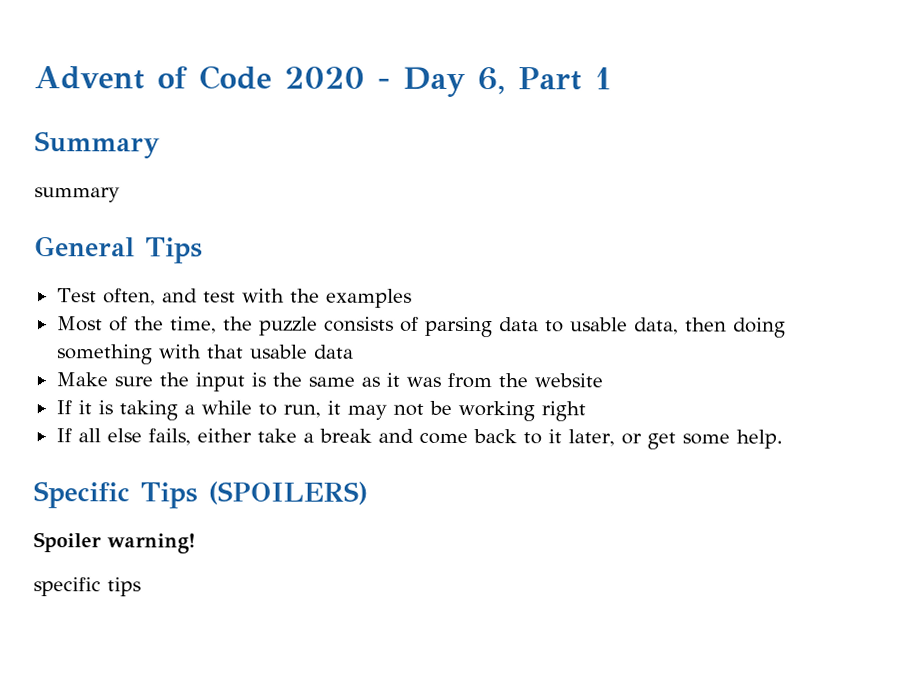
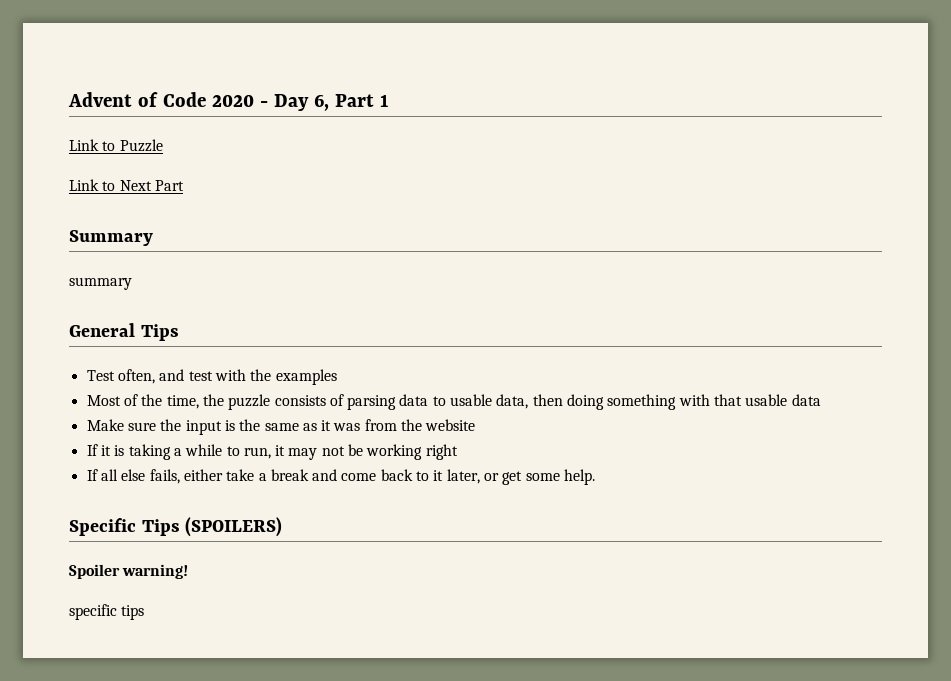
+ Link to Puzzle
+ Link to Next Part

